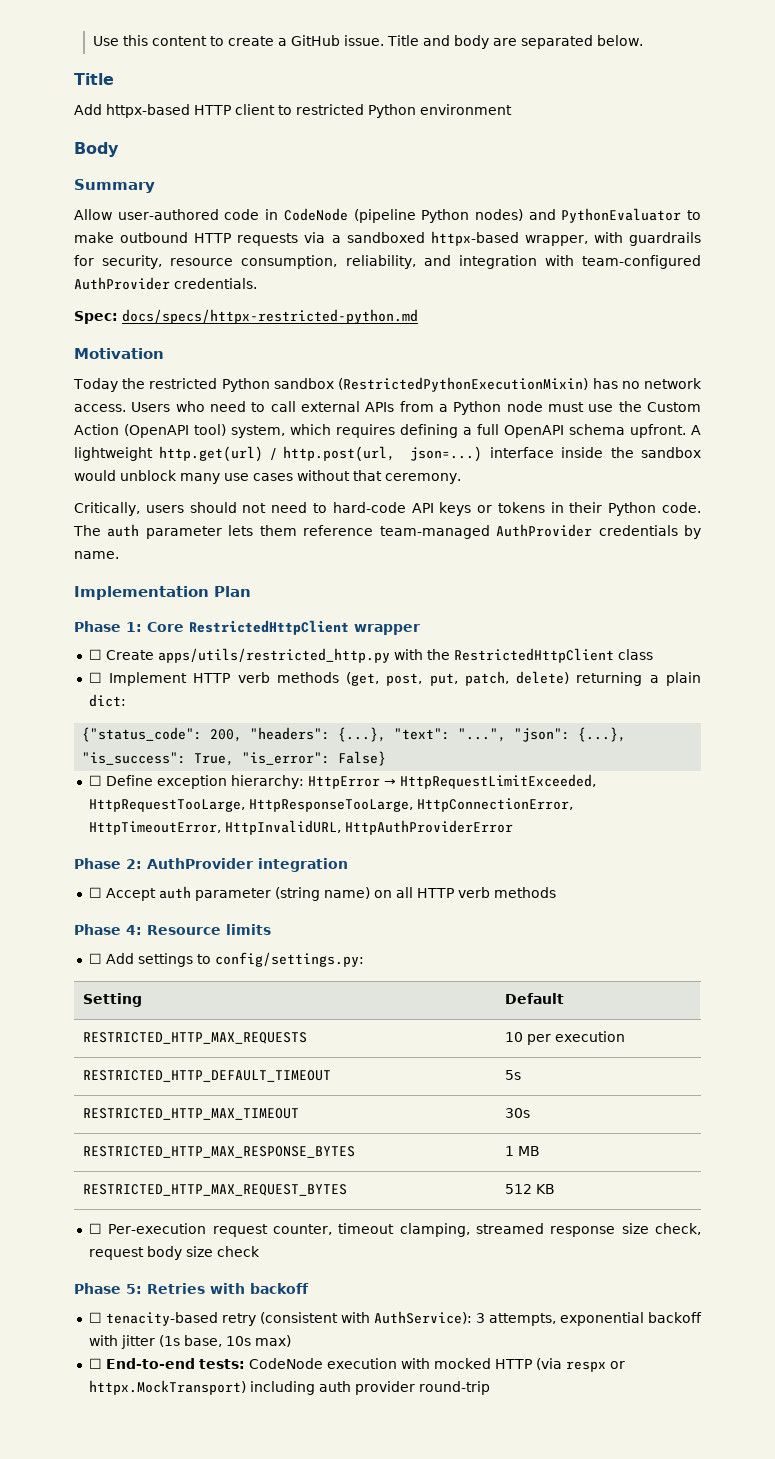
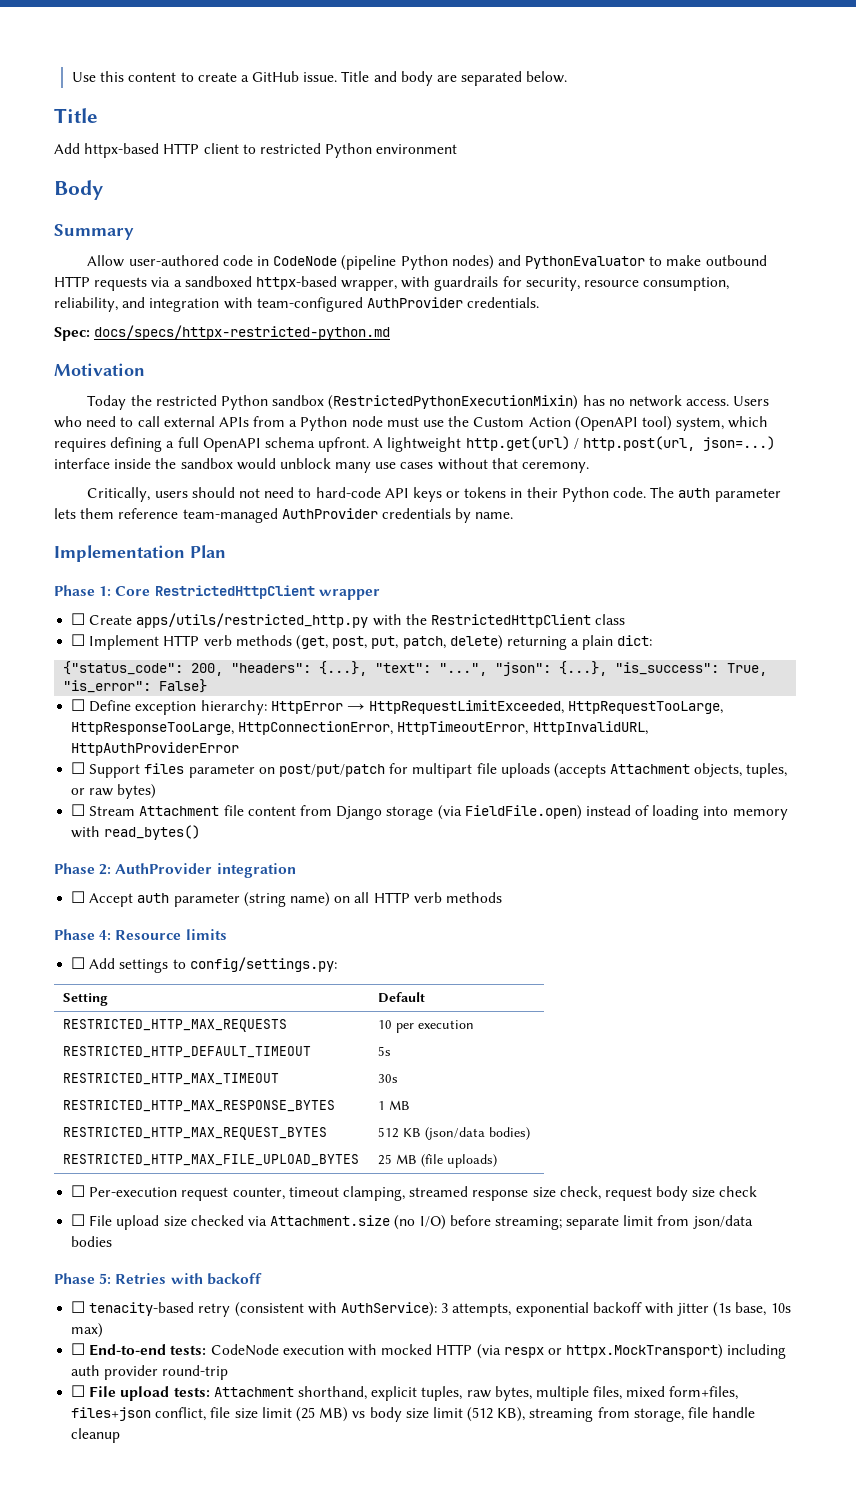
+ ☐ Support files parameter on post/put/patch for multipart file uploads (accepts Attachment objects, tuples, or raw bytes)
+ ☐ Stream Attachment file content from Django storage (via FieldFile.open) instead of loading into memory with read_bytes()
- RESTRICTED_HTTP_MAX_REQUEST_BYTES | 512 KB
+ RESTRICTED_HTTP_MAX_REQUEST_BYTES | 512 KB (json/data bodies)
+ RESTRICTED_HTTP_MAX_FILE_UPLOAD_BYTES | 25 MB (file uploads)
+ ☐ File upload size checked via Attachment.size (no I/O) before streaming; separate limit from json/data bodies
+ ☐ File upload tests: Attachment shorthand, explicit tuples, raw bytes, multiple files, mixed form+files, files+json conflict, file size limit (25 MB) vs body size limit (512 KB), streaming from storage, file handle cleanup

